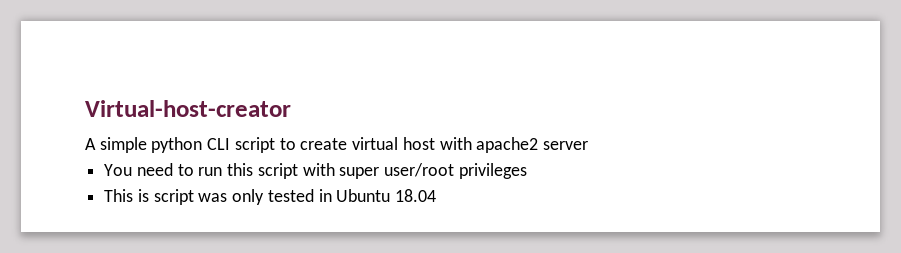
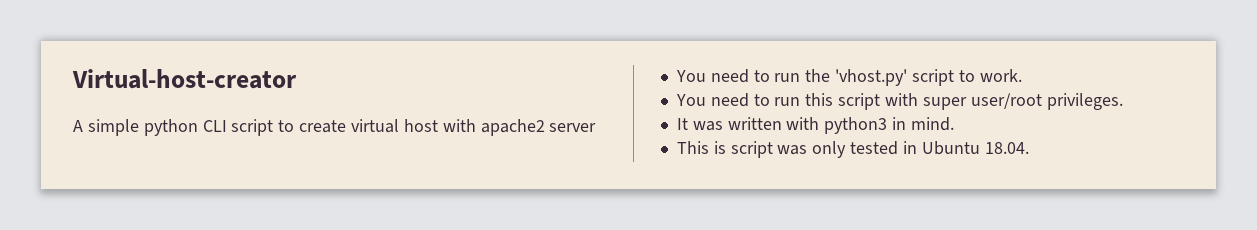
+ You need to run the 'vhost.py' script to work.
- You need to run this script with super user/root privileges
+ You need to run this script with super user/root privileges.
+ It was written with python3 in mind.
- This is script was only tested in Ubuntu 18.04
+ This is script was only tested in Ubuntu 18.04.

